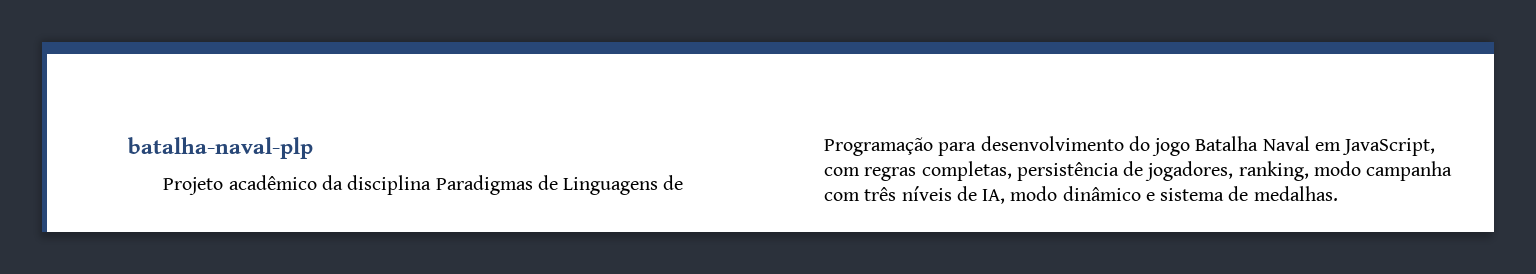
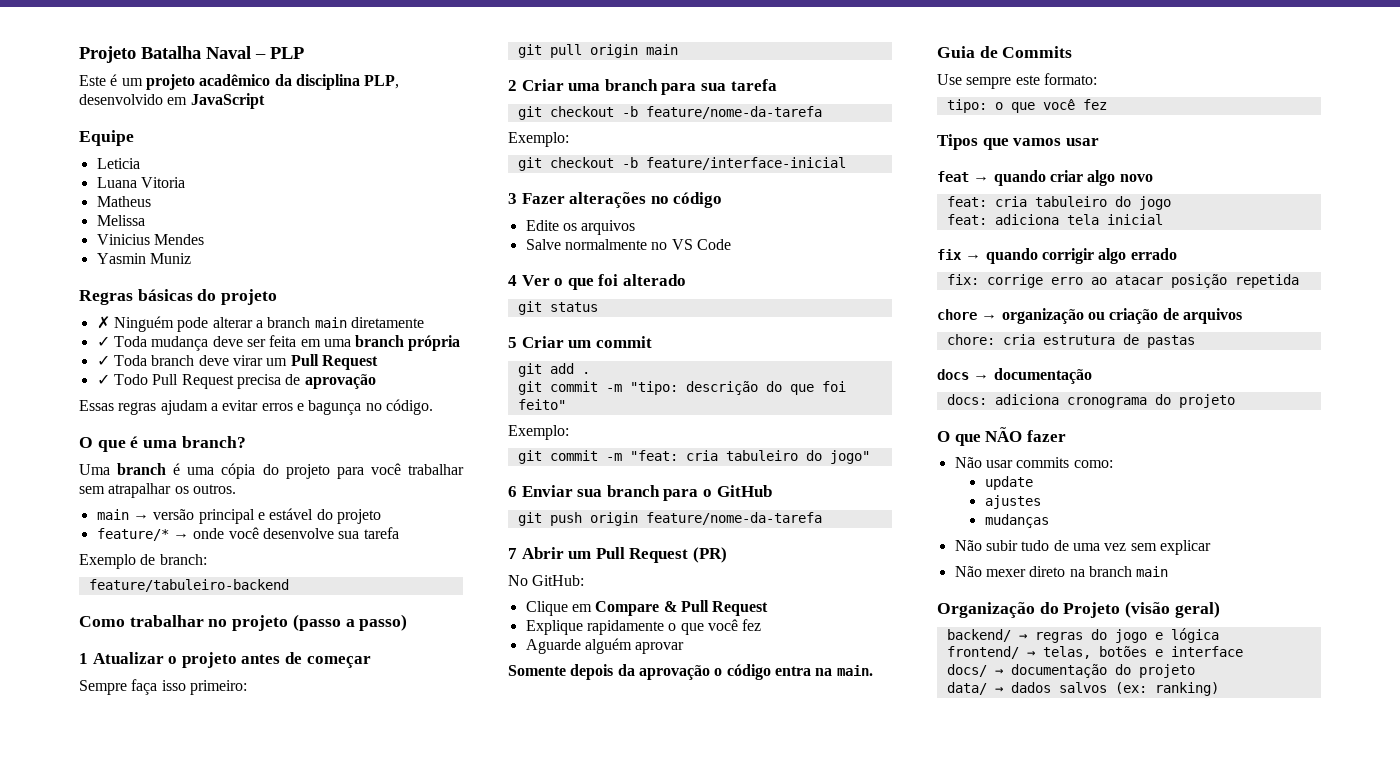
- batalha-naval-plp
- Projeto acadêmico da disciplina Paradigmas de Linguagens de Programação para desenvolvimento do jogo Batalha Naval em JavaScript, com regras completas, persistência de jogadores, ranking, modo campanha com três níveis de IA, modo dinâmico e sistema de medalhas.
+ Projeto Batalha Naval – PLP
+ Este é um projeto acadêmico da disciplina PLP, desenvolvido em JavaScript
+ Equipe
+ Leticia
+ Luana Vitoria
+ Matheus
+ Melissa
+ Vinicius Mendes
+ Yasmin Muniz
+ Regras básicas do projeto
+ ✗ Ninguém pode alterar a branch main diretamente
+ ✓ Toda mudança deve ser feita em uma branch própria
+ ✓ Toda branch deve virar um Pull Request
+ ✓ Todo Pull Request precisa de aprovação
+ Essas regras ajudam a evitar erros e bagunça no código.
+ O que é uma branch?
+ Uma branch é uma cópia do projeto para você trabalhar sem atrapalhar os outros.
+ main → versão principal e estável do projeto
+ feature/* → onde você desenvolve sua tarefa
+ Exemplo de branch:
+ feature/tabuleiro-backend
+ Como trabalhar no projeto (passo a passo)
+ 1 Atualizar o projeto antes de começar
+ Sempre faça isso primeiro:
+ git pull origin main
+ 2 Criar uma branch para sua tarefa
+ git checkout -b feature/nome-da-tarefa
+ Exemplo:
+ git checkout -b feature/interface-inicial
+ 3 Fazer alterações no código
+ Edite os arquivos
+ Salve normalmente no VS Code
+ 4 Ver o que foi alterado
+ git status
+ 5 Criar um commit
+ git add .
+ git commit -m "tipo: descrição do que foi feito"
+ Exemplo:
+ git commit -m "feat: cria tabuleiro do jogo"
+ 6 Enviar sua branch para o GitHub
+ git push origin feature/nome-da-tarefa
+ 7 Abrir um Pull Request (PR)
+ No GitHub:
+ Clique em Compare & Pull Request
+ Explique rapidamente o que você fez
+ Aguarde alguém aprovar
+ Somente depois da aprovação o código entra na main.
+ Guia de Commits
+ Use sempre este formato:
+ tipo: o que você fez
+ Tipos que vamos usar
+ feat → quando criar algo novo
+ feat: cria tabuleiro do jogo
+ feat: adiciona tela inicial
+ fix → quando corrigir algo errado
+ fix: corrige erro ao atacar posição repetida
+ chore → organização ou criação de arquivos
+ chore: cria estrutura de pastas
+ docs → documentação
+ docs: adiciona cronograma do projeto
+ O que NÃO fazer
+ Não usar commits como:
+ update
+ ajustes
+ mudanças
+ Não subir tudo de uma vez sem explicar
+ Não mexer direto na branch main
+ Organização do Projeto (visão geral)
+ backend/ → regras do jogo e lógica
+ frontend/ → telas, botões e interface
+ docs/ → documentação do projeto
+ data/ → dados salvos (ex: ranking)

